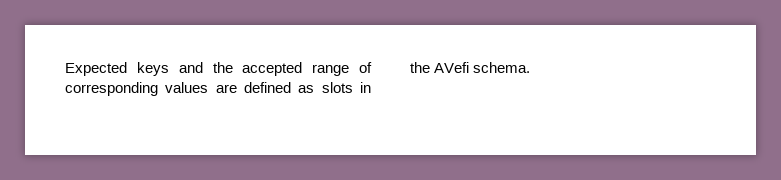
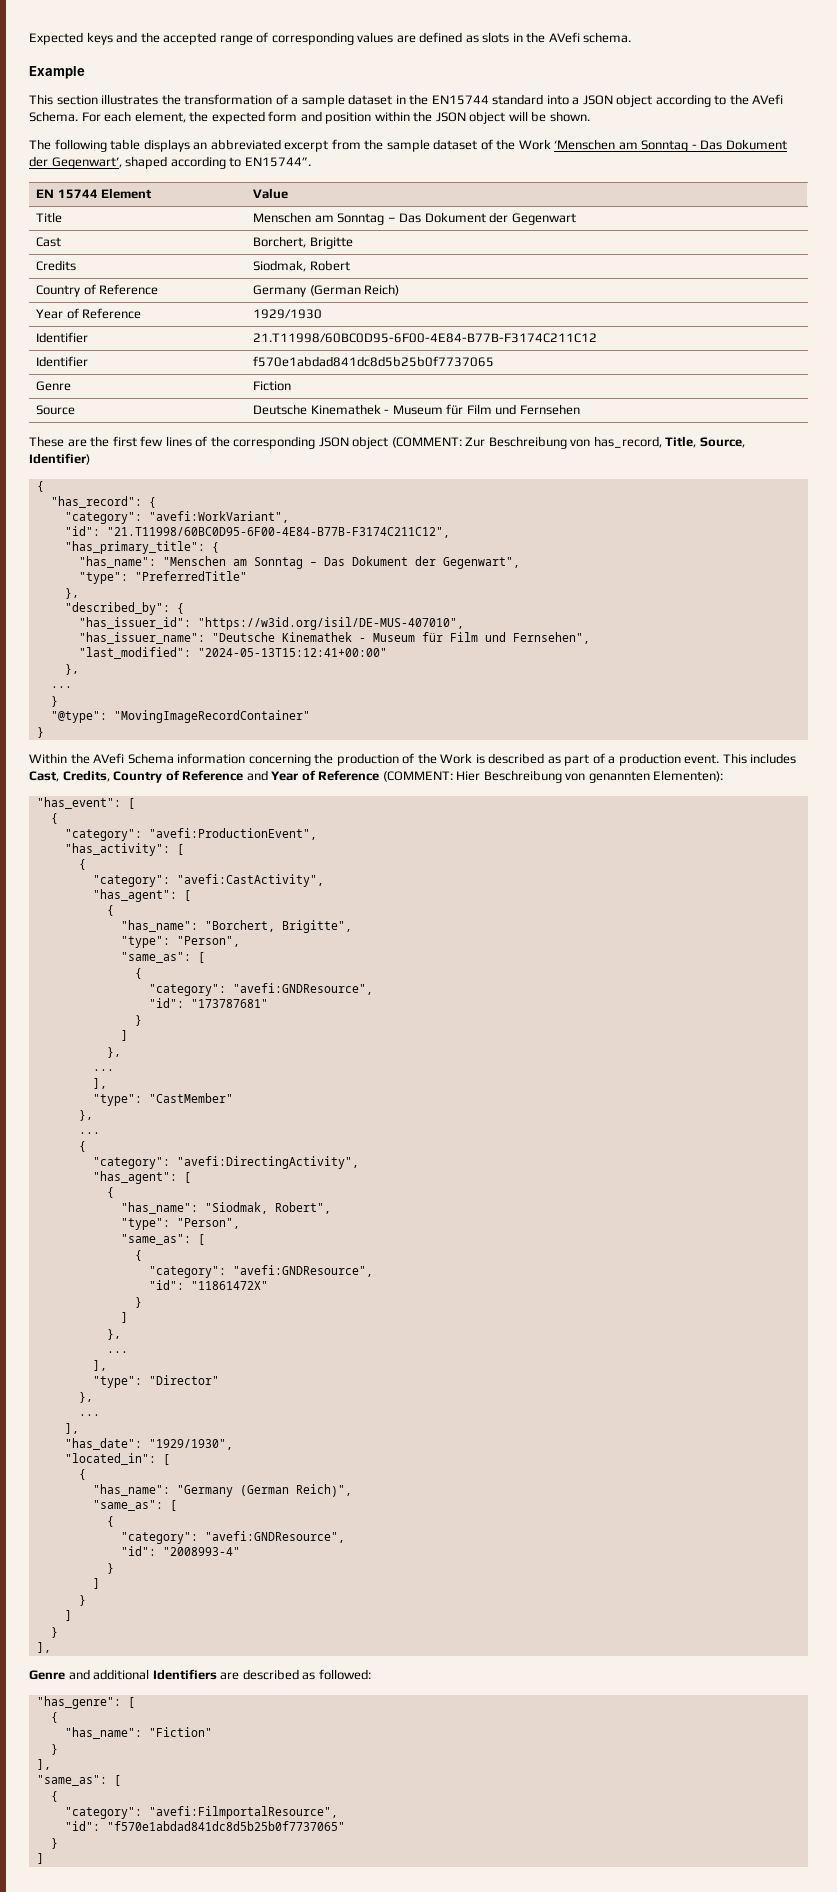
+ Example
+ This section illustrates the transformation of a sample dataset in the EN15744 standard into a JSON object according to the AVefi Schema. For each element, the expected form and position within the JSON object will be shown.
+ The following table displays an abbreviated excerpt from the sample dataset of the Work ‘Menschen am Sonntag - Das Dokument der Gegenwart’, shaped according to EN15744”.
+ EN 15744 Element | Value
+ Title | Menschen am Sonntag – Das Dokument der Gegenwart
+ Cast | Borchert, Brigitte
+ Credits | Siodmak, Robert
+ Country of Reference | Germany (German Reich)
+ Year of Reference | 1929/1930
+ Identifier | 21.T11998/60BC0D95-6F00-4E84-B77B-F3174C211C12
+ Identifier | f570e1abdad841dc8d5b25b0f7737065
+ Genre | Fiction
+ Source | Deutsche Kinemathek - Museum für Film und Fernsehen
+ These are the first few lines of the corresponding JSON object (COMMENT: Zur Beschreibung von has_record, Title, Source, Identifier)
+ {
+ "has_record": {
+ "category": "avefi:WorkVariant",
+ "id": "21.T11998/60BC0D95-6F00-4E84-B77B-F3174C211C12",
+ "has_primary_title": {
+ "has_name": "Menschen am Sonntag – Das Dokument der Gegenwart",
+ "type": "PreferredTitle"
+ },
+ "described_by": {
+ "has_issuer_id": "https://w3id.org/isil/DE-MUS-407010",
+ "has_issuer_name": "Deutsche Kinemathek - Museum für Film und Fernsehen",
+ "last_modified": "2024-05-13T15:12:41+00:00"
+ },
+ ...
+ }
+ "@type": "MovingImageRecordContainer"
+ }
+ Within the AVefi Schema information concerning the production of the Work is described as part of a production event. This includes Cast, Credits, Country of Reference and Year of Reference (COMMENT: Hier Beschreibung von genannten Elementen):
+ "has_event": [
+ {
+ "category": "avefi:ProductionEvent",
+ "has_activity": [
+ {
+ "category": "avefi:CastActivity",
+ "has_agent": [
+ {
+ "has_name": "Borchert, Brigitte",
+ "type": "Person",
+ "same_as": [
+ {
+ "category": "avefi:GNDResource",
+ "id": "173787681"
+ }
+ ]
+ },
+ ...
+ ],
+ "type": "CastMember"
+ },
+ ...
+ {
+ "category": "avefi:DirectingActivity",
+ "has_agent": [
+ {
+ "has_name": "Siodmak, Robert",
+ "type": "Person",
+ "same_as": [
+ {
+ "category": "avefi:GNDResource",
+ "id": "11861472X"
+ }
+ ]
+ },
+ ...
+ ],
+ "type": "Director"
+ },
+ ...
+ ],
+ "has_date": "1929/1930",
+ "located_in": [
+ {
+ "has_name": "Germany (German Reich)",
+ "same_as": [
+ {
+ "category": "avefi:GNDResource",
+ "id": "2008993-4"
+ }
+ ]
+ }
+ ]
+ }
+ ],
+ Genre and additional Identifiers are described as followed:
+ "has_genre": [
+ {
+ "has_name": "Fiction"
+ }
+ ],
+ "same_as": [
+ {
+ "category": "avefi:FilmportalResource",
+ "id": "f570e1abdad841dc8d5b25b0f7737065"
+ }
+ ]

